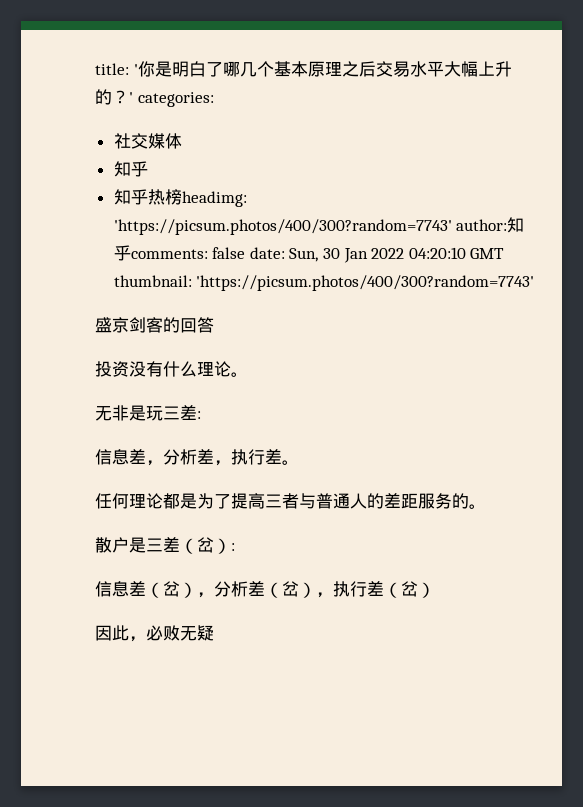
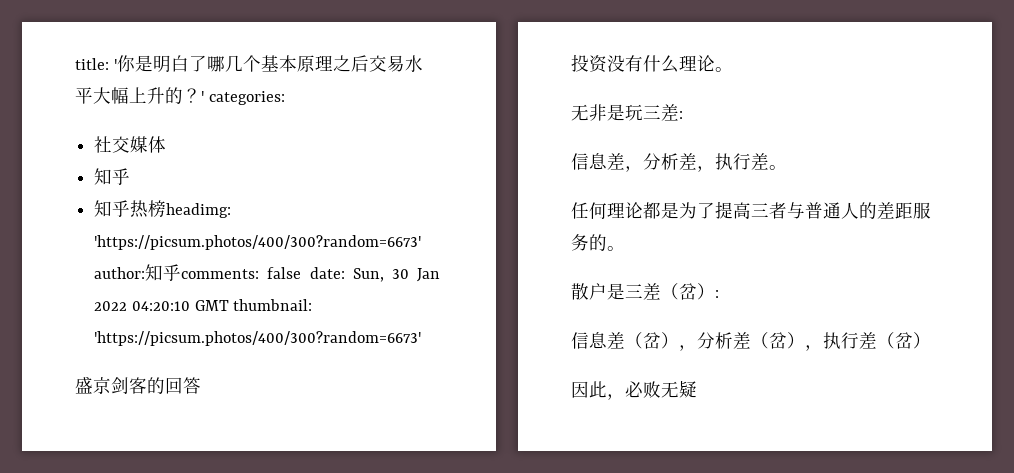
- 知乎热榜headimg: 'https://picsum.photos/400/300?random=7743' author:知乎comments: false date: Sun, 30 Jan 2022 04:20:10 GMT thumbnail: 'https://picsum.photos/400/300?random=7743'
+ 知乎热榜headimg: 'https://picsum.photos/400/300?random=6673' author:知乎comments: false date: Sun, 30 Jan 2022 04:20:10 GMT thumbnail: 'https://picsum.photos/400/300?random=6673'

